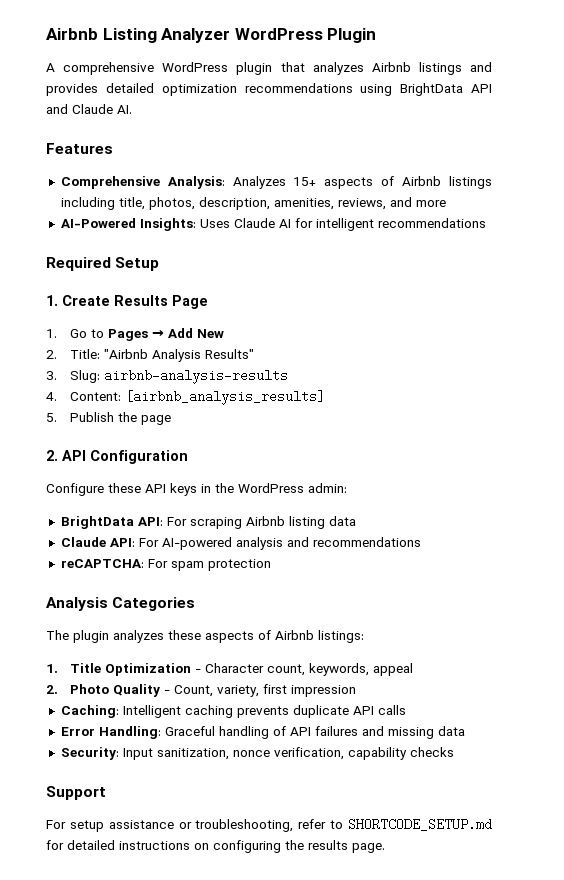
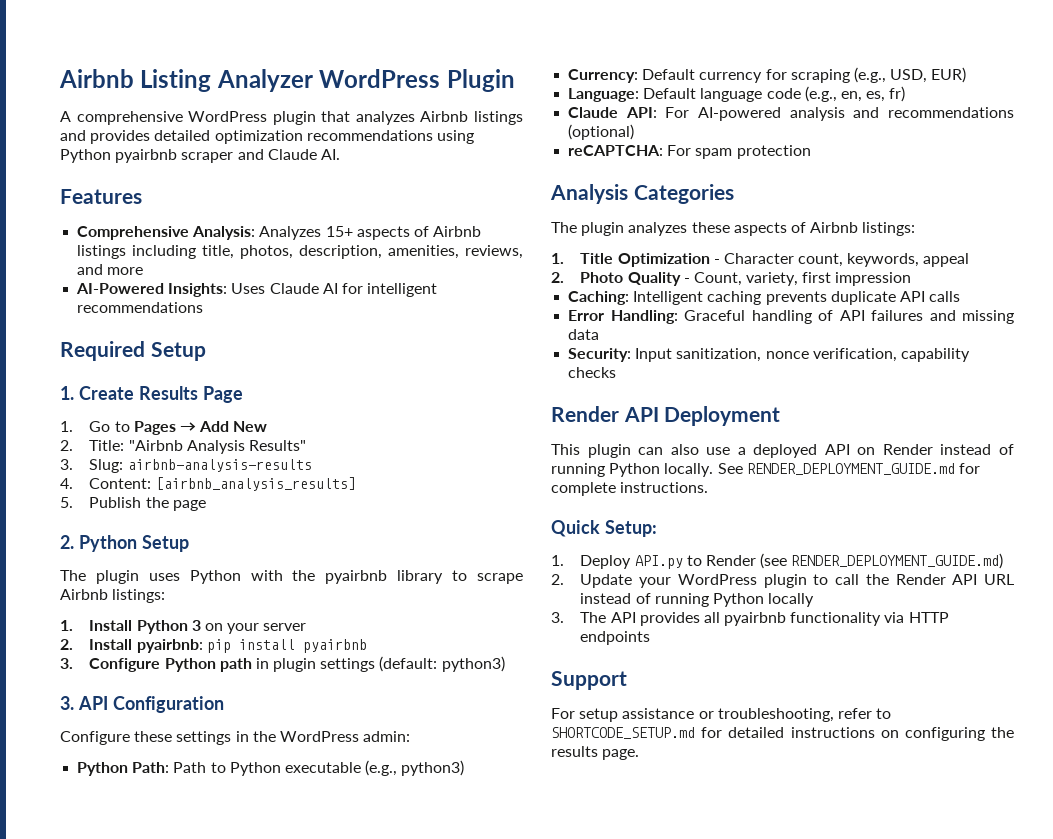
- A comprehensive WordPress plugin that analyzes Airbnb listings and provides detailed optimization recommendations using BrightData API and Claude AI.
+ A comprehensive WordPress plugin that analyzes Airbnb listings and provides detailed optimization recommendations using Python pyairbnb scraper and Claude AI.
- 2. API Configuration
+ 2. Python Setup
+ The plugin uses Python with the pyairbnb library to scrape Airbnb listings:
+ 1. Install Python 3 on your server
+ 2. Install pyairbnb: pip install pyairbnb
+ 3. Configure Python path in plugin settings (default: python3)
+ 3. API Configuration
- Configure these API keys in the WordPress admin:
+ Configure these settings in the WordPress admin:
- BrightData API: For scraping Airbnb listing data
+ Python Path: Path to Python executable (e.g., python3)
+ Currency: Default currency for scraping (e.g., USD, EUR)
+ Language: Default language code (e.g., en, es, fr)
- Claude API: For AI-powered analysis and recommendations
+ Claude API: For AI-powered analysis and recommendations (optional)
+ Render API Deployment
+ This plugin can also use a deployed API on Render instead of running Python locally. See RENDER_DEPLOYMENT_GUIDE.md for complete instructions.
+ Quick Setup:
+ 1. Deploy API.py to Render (see RENDER_DEPLOYMENT_GUIDE.md)
+ 2. Update your WordPress plugin to call the Render API URL instead of running Python locally
+ 3. The API provides all pyairbnb functionality via HTTP endpoints

